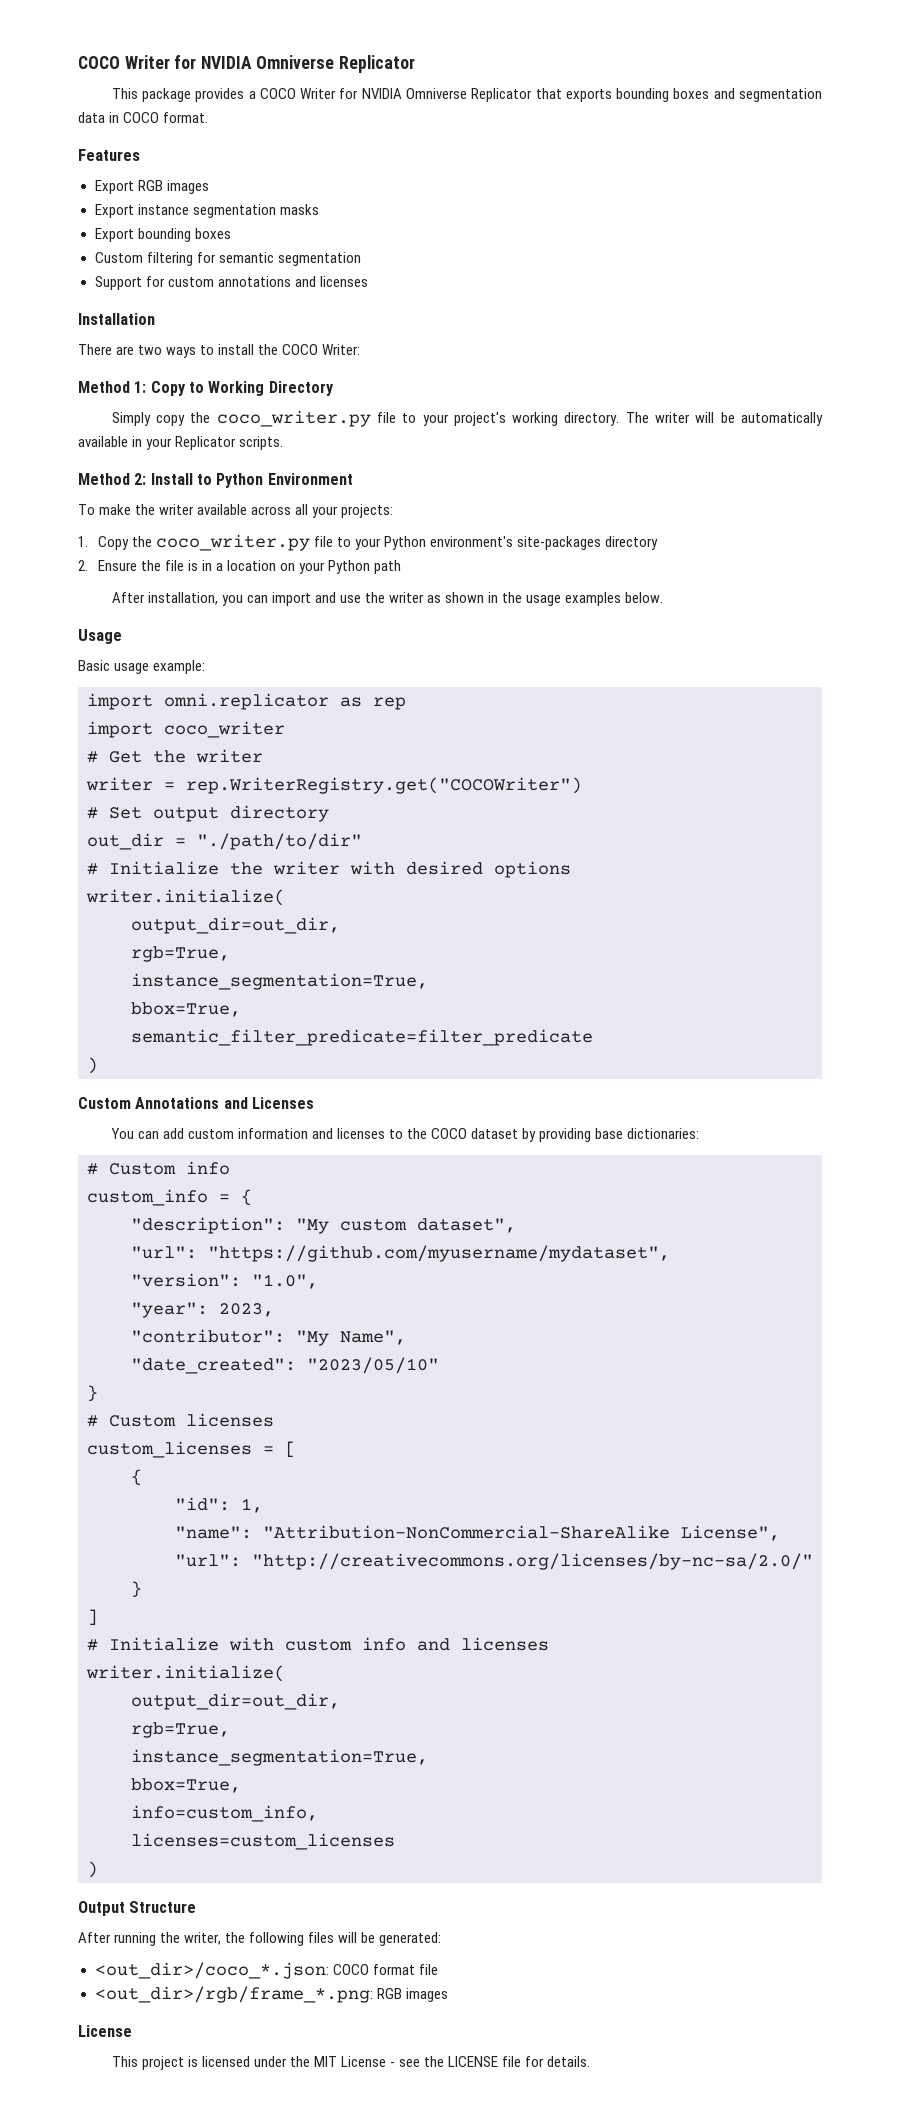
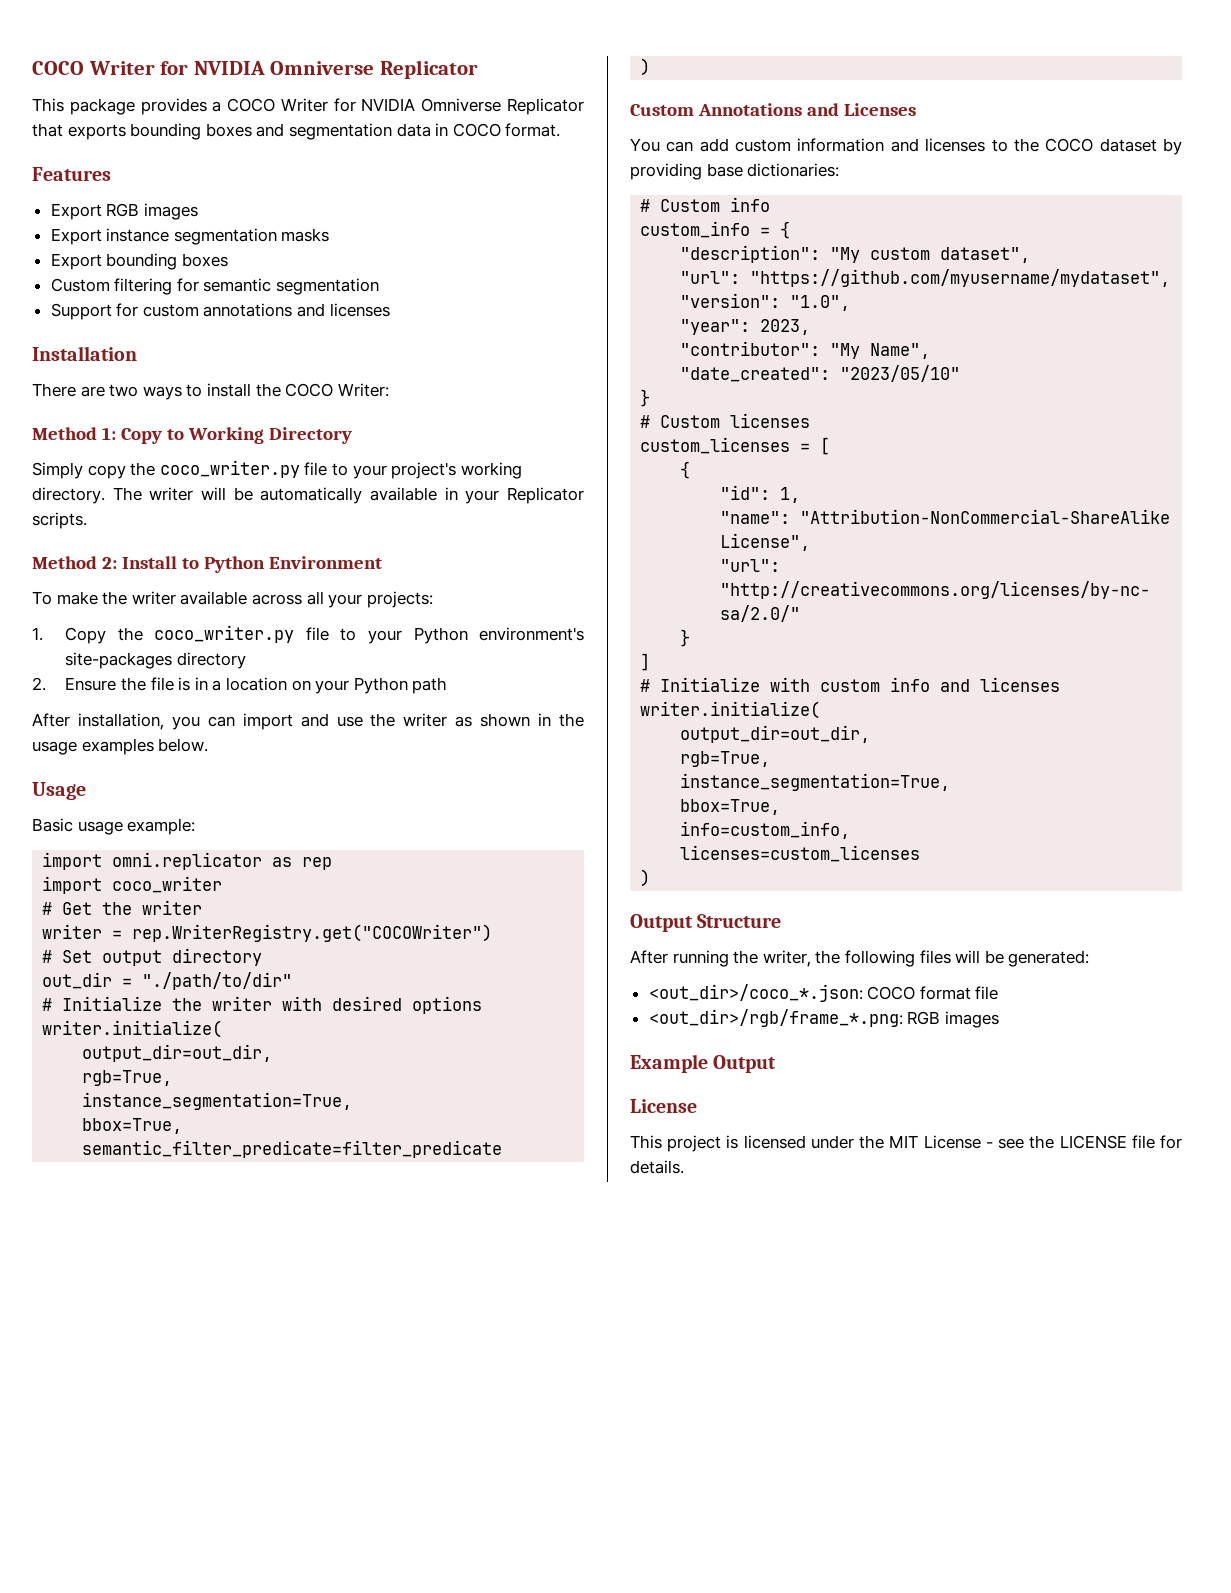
+ Example Output

